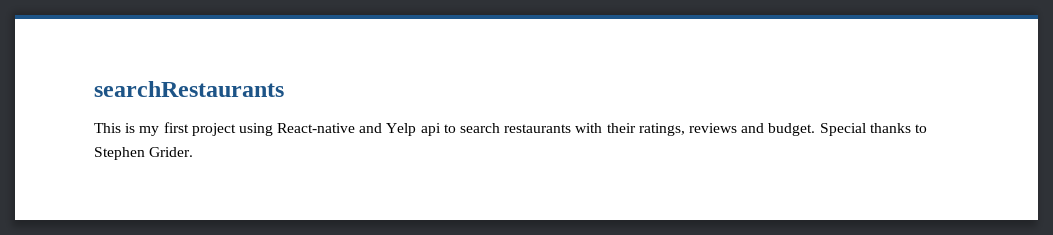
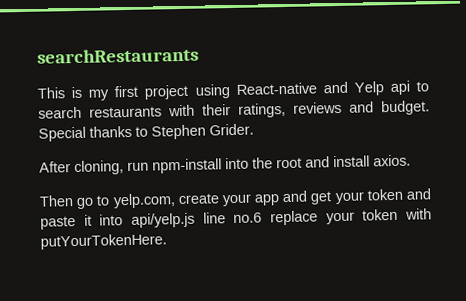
+ After cloning, run npm-install into the root and install axios.
+ Then go to yelp.com, create your app and get your token and paste it into api/yelp.js line no.6 replace your token with putYourTokenHere.

